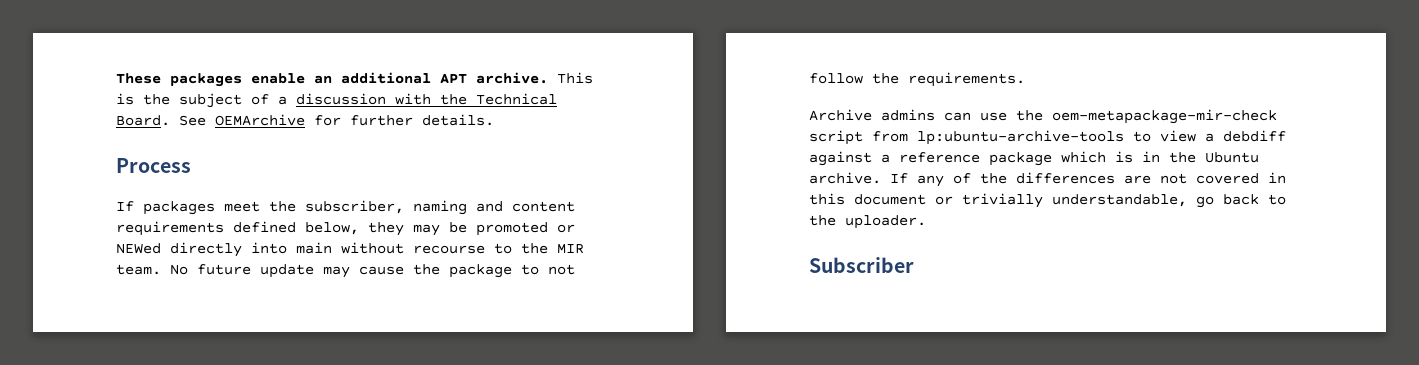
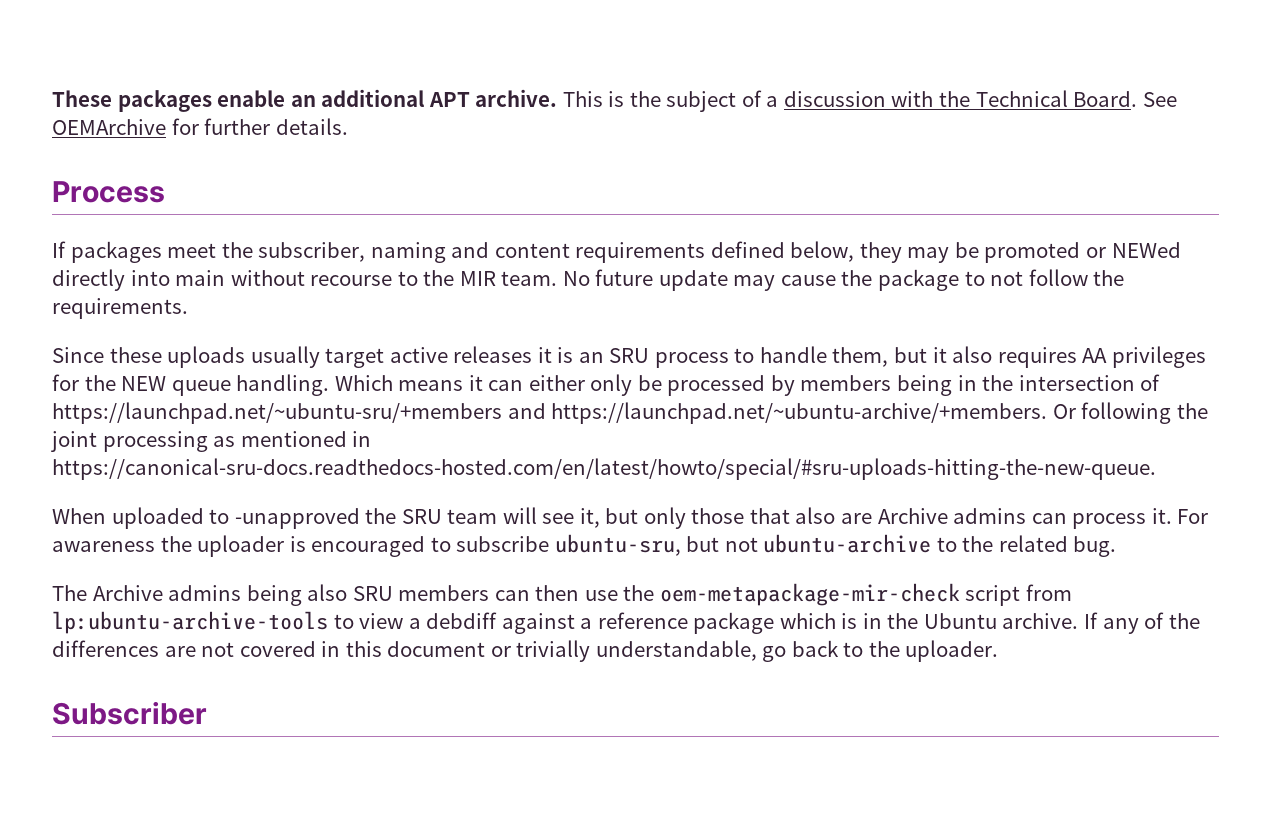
- Archive admins can use the oem-metapackage-mir-check script from lp:ubuntu-archive-tools to view a debdiff against a reference package which is in the Ubuntu archive.
+ Since these uploads usually target active releases it is an SRU process to handle them, but it also requires AA privileges for the NEW queue handling. Which means it can either only be processed by members being in the intersection of https://launchpad.net/~ubuntu-sru/+members and https://launchpad.net/~ubuntu-archive/+members. Or following the joint processing as mentioned in https://canonical-sru-docs.readthedocs-hosted.com/en/latest/howto/special/#sru-uploads-hitting-the-new-queue.
+ When uploaded to -unapproved the SRU team will see it, but only those that also are Archive admins can process it. For awareness the uploader is encouraged to subscribe ubuntu-sru, but not ubuntu-archive to the related bug.
+ The Archive admins being also SRU members can then use the oem-metapackage-mir-check script from lp:ubuntu-archive-tools to view a debdiff against a reference package which is in the Ubuntu archive.

